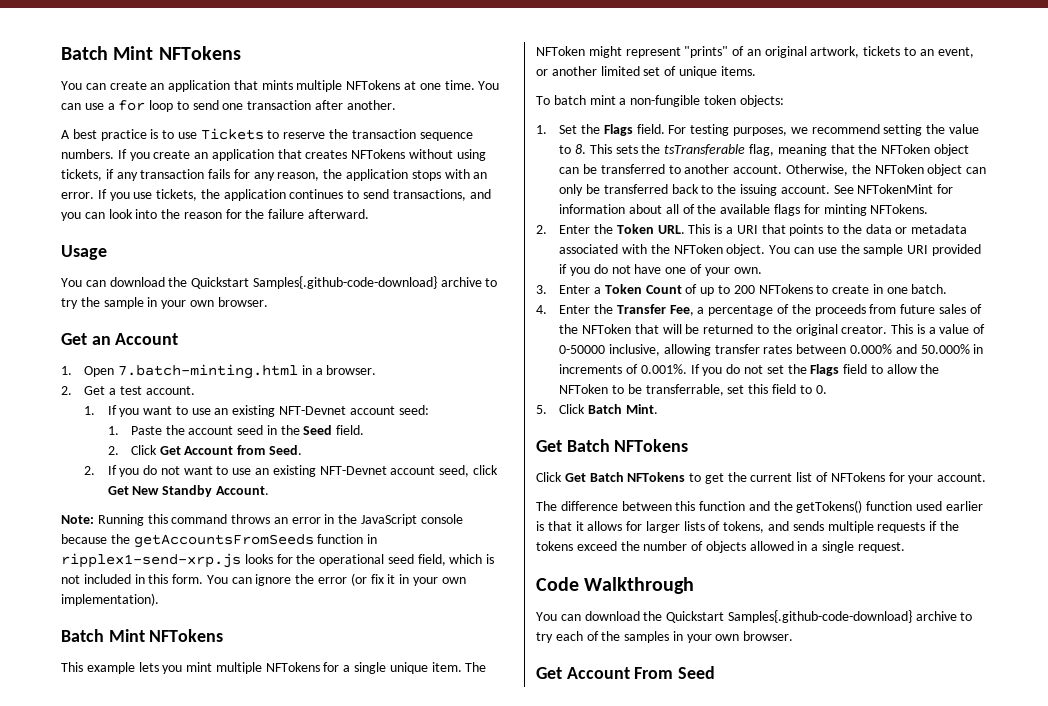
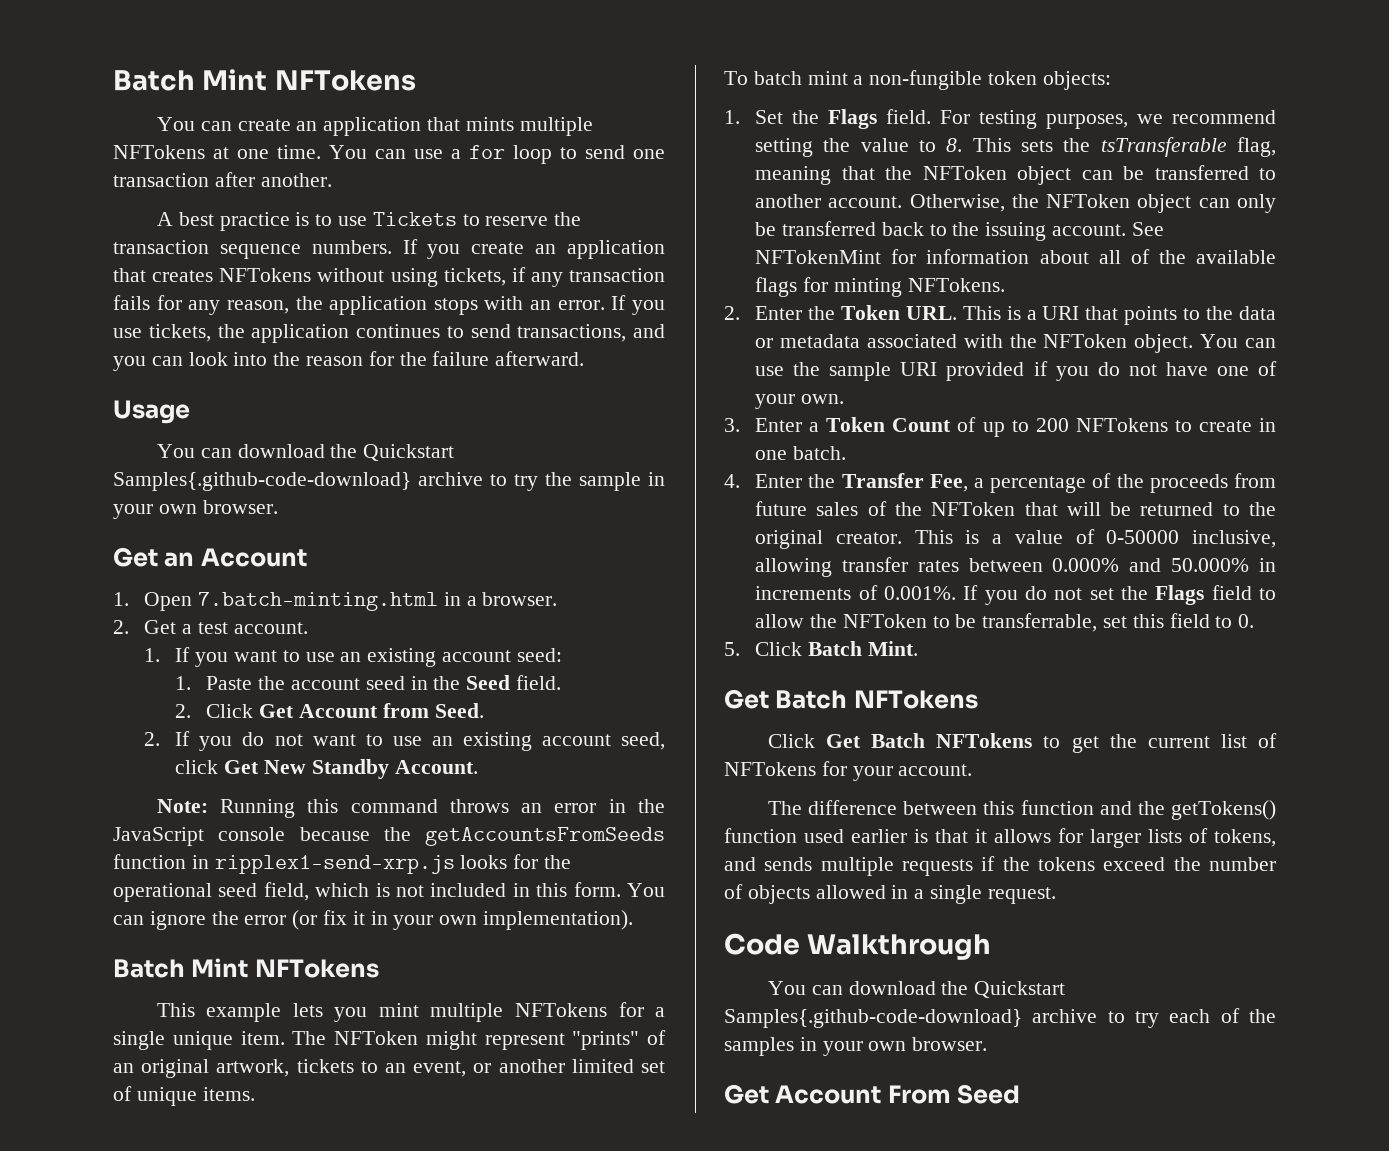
- 1. If you want to use an existing NFT-Devnet account seed:
+ 1. If you want to use an existing account seed:
- 2. If you do not want to use an existing NFT-Devnet account seed, click Get New Standby Account.
+ 2. If you do not want to use an existing account seed, click Get New Standby Account.

